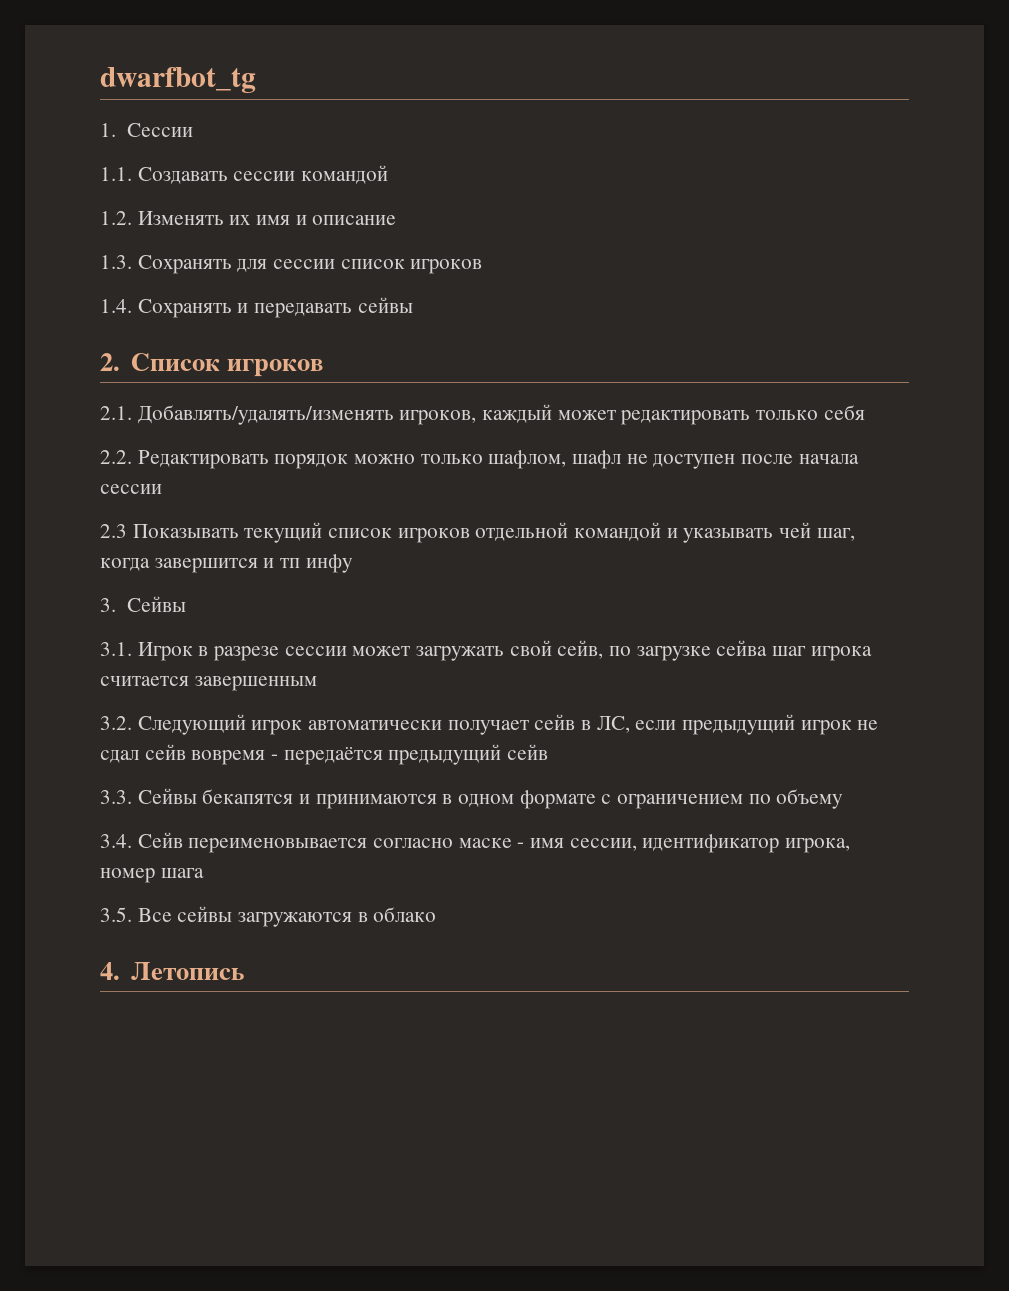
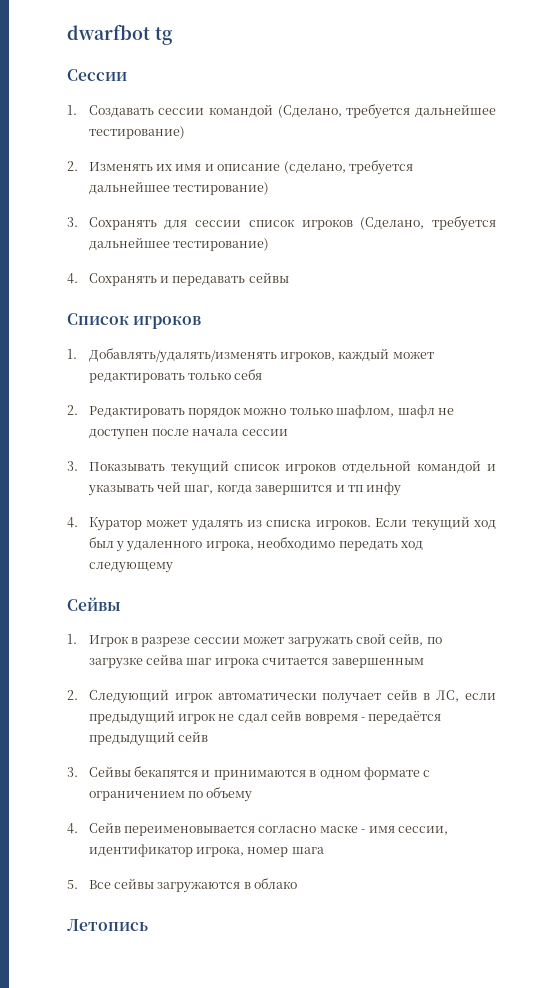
- dwarfbot_tg
- 1. Сессии
- 1.1. Создавать сессии командой
- 1.2. Изменять их имя и описание
- 1.3. Сохранять для сессии список игроков
- 1.4. Сохранять и передавать сейвы
+ dwarfbot tg
+ Сессии
+ 1. Создавать сессии командой (Cделано, требуется дальнейшее тестирование)
+ 2. Изменять их имя и описание (сделано, требуется дальнейшее тестирование)
+ 3. Сохранять для сессии список игроков (Cделано, требуется дальнейшее тестирование)
+ 4. Сохранять и передавать сейвы
- 2. Список игроков
+ Список игроков
- 2.1. Добавлять/удалять/изменять игроков, каждый может редактировать только себя
+ 1. Добавлять/удалять/изменять игроков, каждый может редактировать только себя
- 2.2. Редактировать порядок можно только шафлом, шафл не доступен после начала сессии
+ 2. Редактировать порядок можно только шафлом, шафл не доступен после начала сессии
- 2.3 Показывать текущий список игроков отдельной командой и указывать чей шаг, когда завершится и тп инфу
+ 3. Показывать текущий список игроков отдельной командой и указывать чей шаг, когда завершится и тп инфу
- 3. Сейвы
+ 4. Куратор может удалять из списка игроков. Если текущий ход был у удаленного игрока, необходимо передать ход следующему
+ Сейвы
- 3.1. Игрок в разрезе сессии может загружать свой сейв, по загрузке сейва шаг игрока считается завершенным
+ 1. Игрок в разрезе сессии может загружать свой сейв, по загрузке сейва шаг игрока считается завершенным
- 3.2. Следующий игрок автоматически получает сейв в ЛС, если предыдущий игрок не сдал сейв вовремя - передаётся предыдущий сейв
+ 2. Следующий игрок автоматически получает сейв в ЛС, если предыдущий игрок не сдал сейв вовремя - передаётся предыдущий сейв
- 3.3. Сейвы бекапятся и принимаются в одном формате с ограничением по объему
+ 3. Сейвы бекапятся и принимаются в одном формате с ограничением по объему
- 3.4. Сейв переименовывается согласно маске - имя сессии, идентификатор игрока, номер шага
+ 4. Сейв переименовывается согласно маске - имя сессии, идентификатор игрока, номер шага
- 3.5. Все сейвы загружаются в облако
+ 5. Все сейвы загружаются в облако
- 4. Летопись
+ Летопись

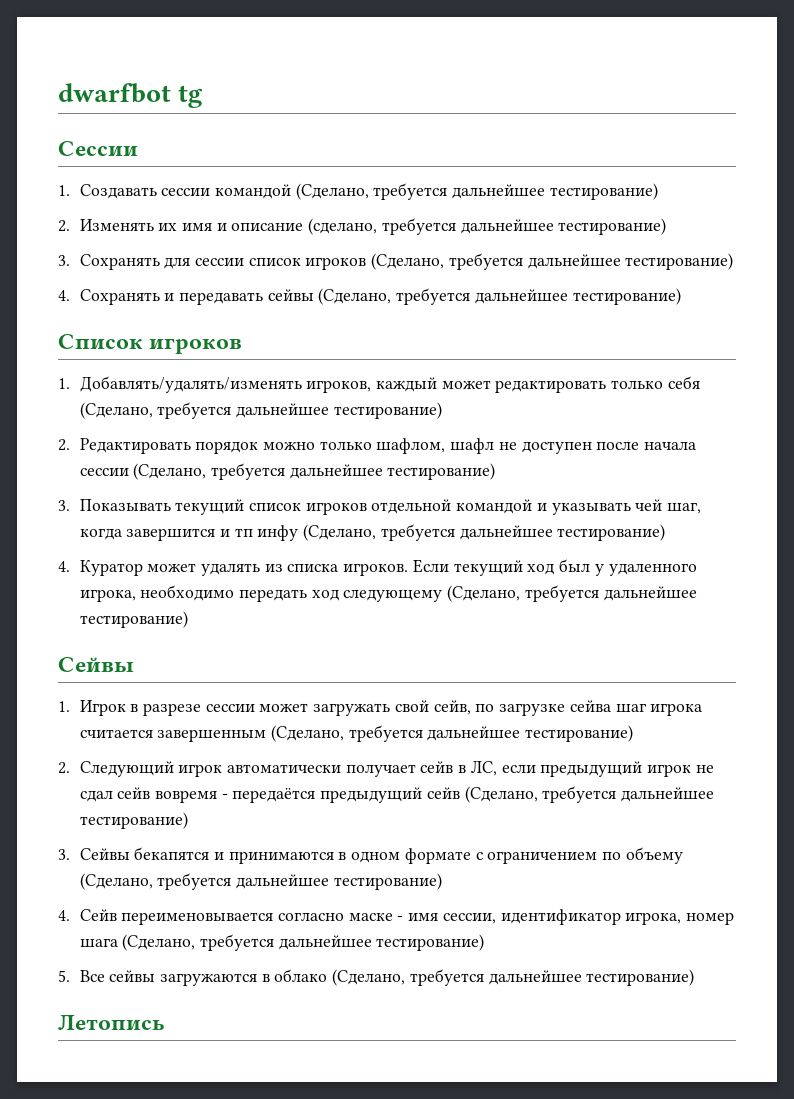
- 4. Сохранять и передавать сейвы
+ 4. Сохранять и передавать сейвы (Cделано, требуется дальнейшее тестирование)
- 1. Добавлять/удалять/изменять игроков, каждый может редактировать только себя
+ 1. Добавлять/удалять/изменять игроков, каждый может редактировать только себя (Cделано, требуется дальнейшее тестирование)
- 2. Редактировать порядок можно только шафлом, шафл не доступен после начала сессии
+ 2. Редактировать порядок можно только шафлом, шафл не доступен после начала сессии (Cделано, требуется дальнейшее тестирование)
- 3. Показывать текущий список игроков отдельной командой и указывать чей шаг, когда завершится и тп инфу
+ 3. Показывать текущий список игроков отдельной командой и указывать чей шаг, когда завершится и тп инфу (Cделано, требуется дальнейшее тестирование)
- Если текущий ход был у удаленного игрока, необходимо передать ход следующему
+ Если текущий ход был у удаленного игрока, необходимо передать ход следующему (Cделано, требуется дальнейшее тестирование)
- 1. Игрок в разрезе сессии может загружать свой сейв, по загрузке сейва шаг игрока считается завершенным
+ 1. Игрок в разрезе сессии может загружать свой сейв, по загрузке сейва шаг игрока считается завершенным (Cделано, требуется дальнейшее тестирование)
- 2. Следующий игрок автоматически получает сейв в ЛС, если предыдущий игрок не сдал сейв вовремя - передаётся предыдущий сейв
+ 2. Следующий игрок автоматически получает сейв в ЛС, если предыдущий игрок не сдал сейв вовремя - передаётся предыдущий сейв (Cделано, требуется дальнейшее тестирование)
- 3. Сейвы бекапятся и принимаются в одном формате с ограничением по объему
+ 3. Сейвы бекапятся и принимаются в одном формате с ограничением по объему (Cделано, требуется дальнейшее тестирование)
- 4. Сейв переименовывается согласно маске - имя сессии, идентификатор игрока, номер шага
+ 4. Сейв переименовывается согласно маске - имя сессии, идентификатор игрока, номер шага (Cделано, требуется дальнейшее тестирование)
- 5. Все сейвы загружаются в облако
+ 5. Все сейвы загружаются в облако (Cделано, требуется дальнейшее тестирование)

